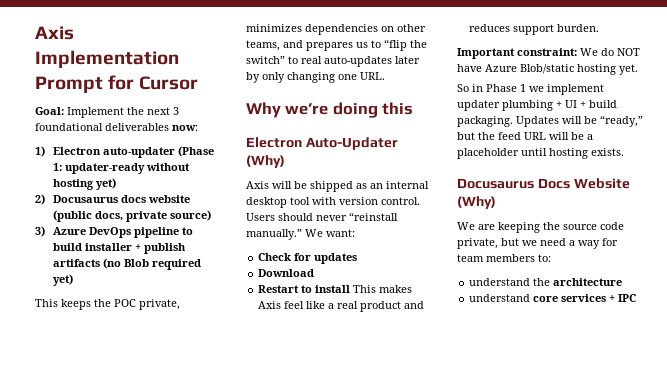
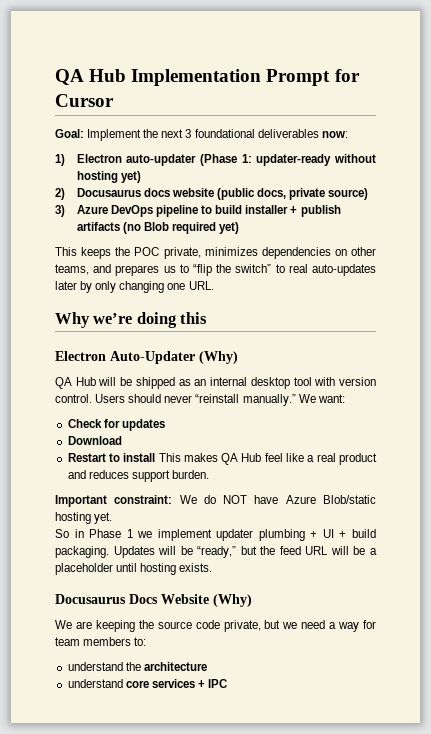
- Axis Implementation Prompt for Cursor
+ QA Hub Implementation Prompt for Cursor
- Axis will be shipped as an internal desktop tool with version control.
+ QA Hub will be shipped as an internal desktop tool with version control.
- Restart to install This makes Axis feel like a real product and reduces support burden.
+ Restart to install This makes QA Hub feel like a real product and reduces support burden.

